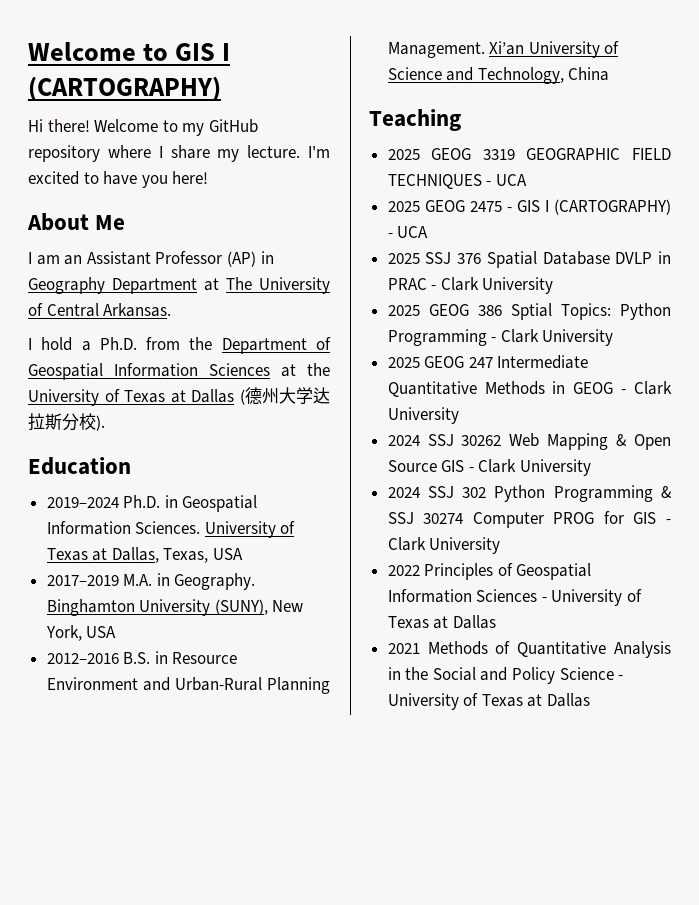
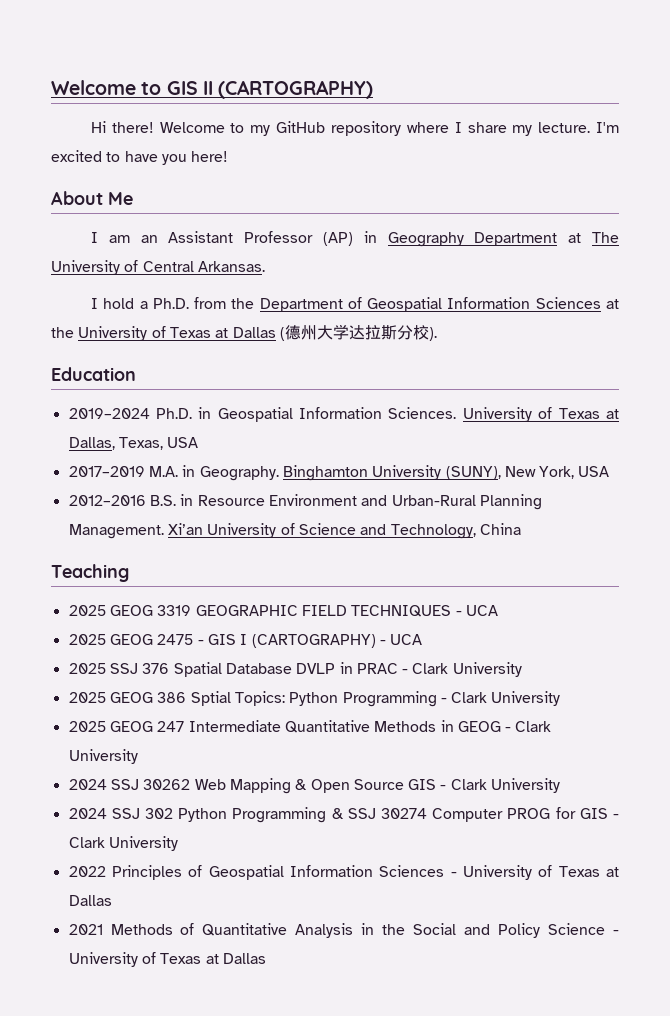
- Welcome to GIS I (CARTOGRAPHY)
+ Welcome to GIS II (CARTOGRAPHY)

